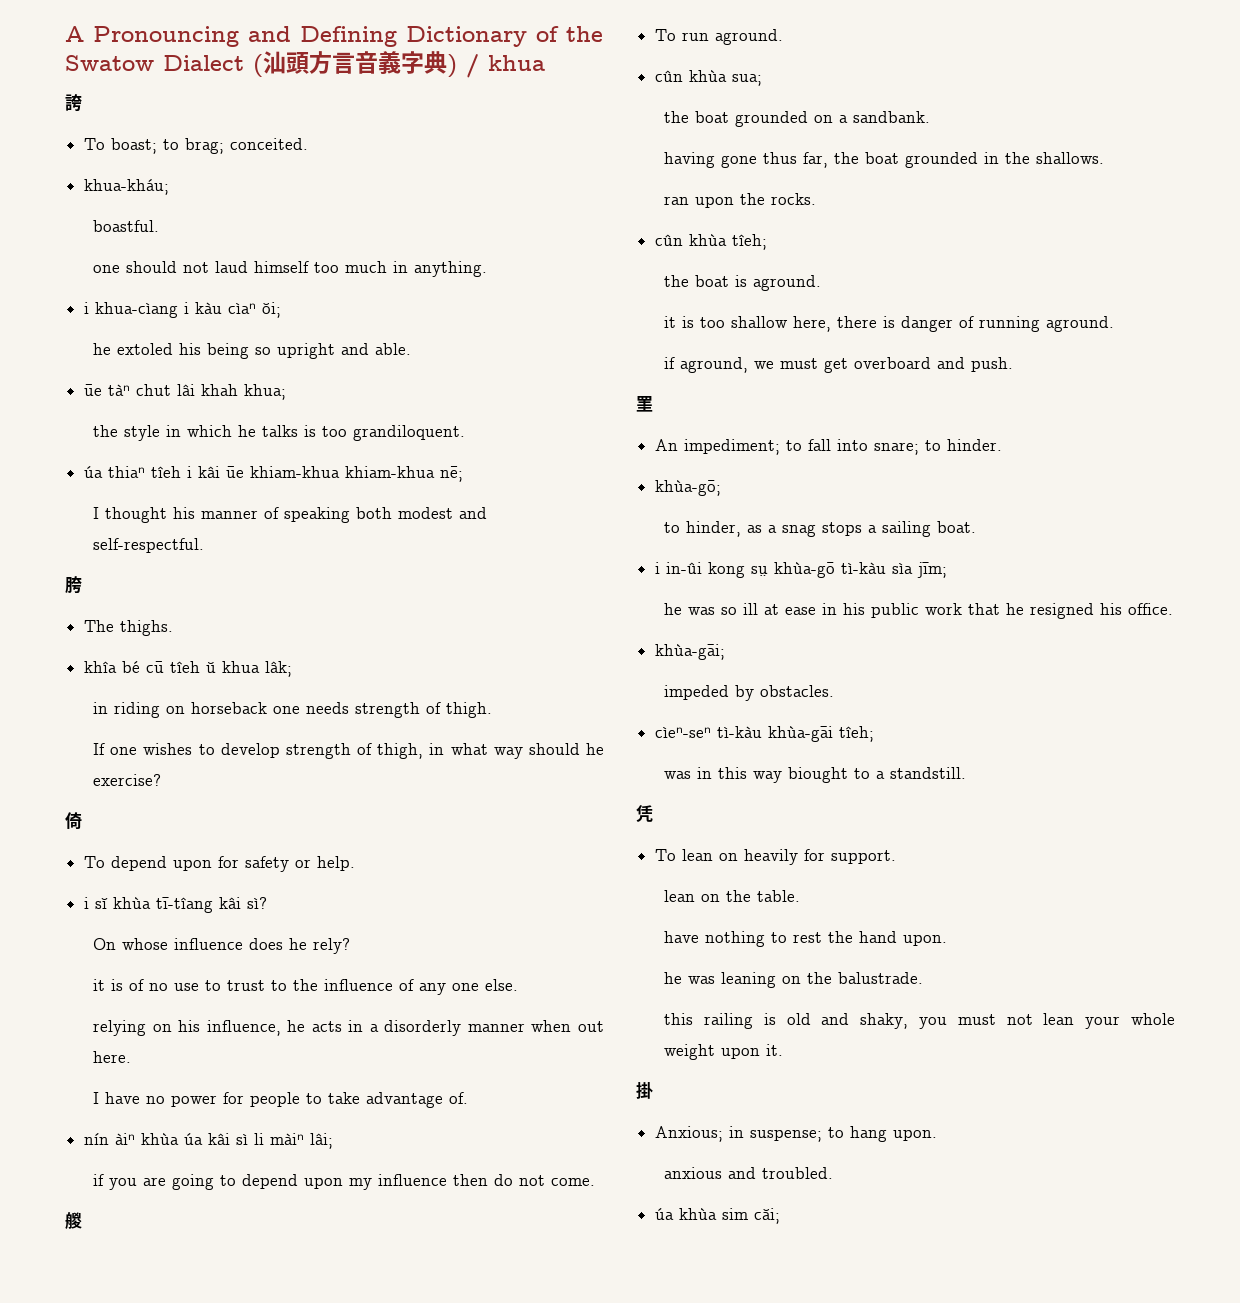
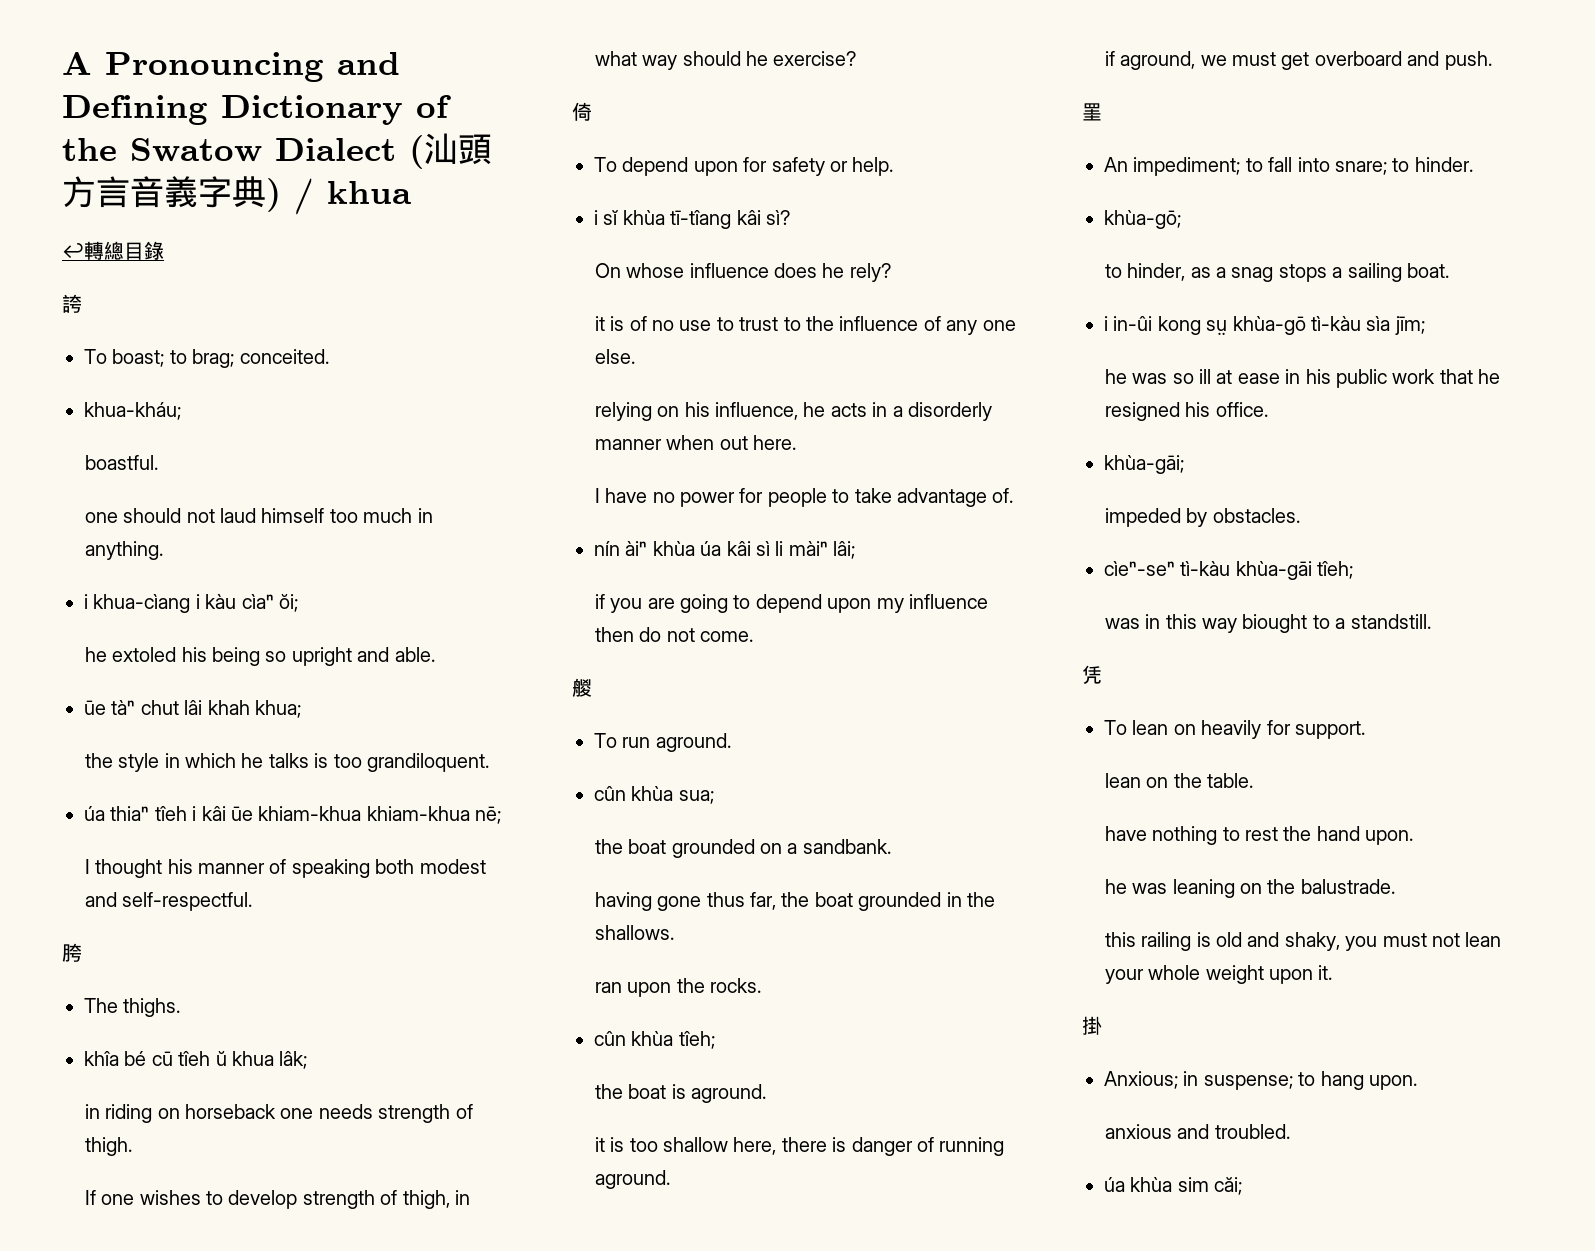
+ ↩轉總目錄

